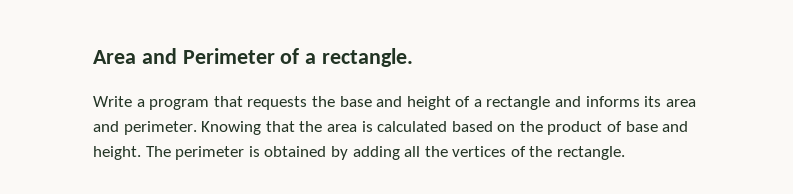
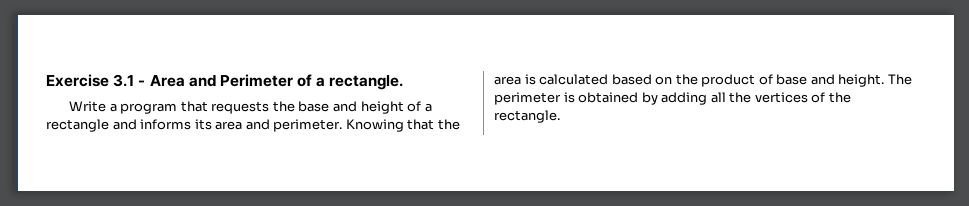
- Area and Perimeter of a rectangle.
+ Exercise 3.1 - Area and Perimeter of a rectangle.

